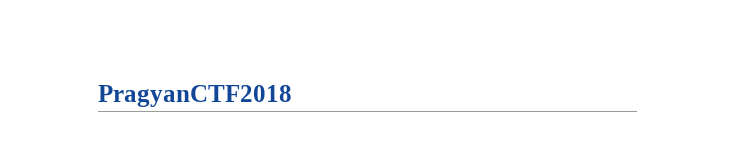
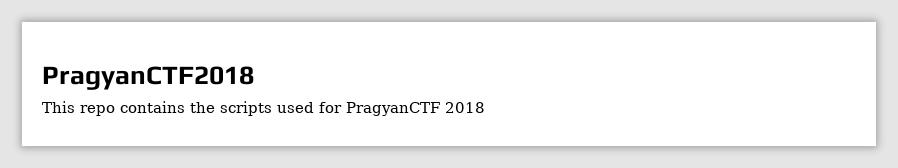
+ This repo contains the scripts used for PragyanCTF 2018

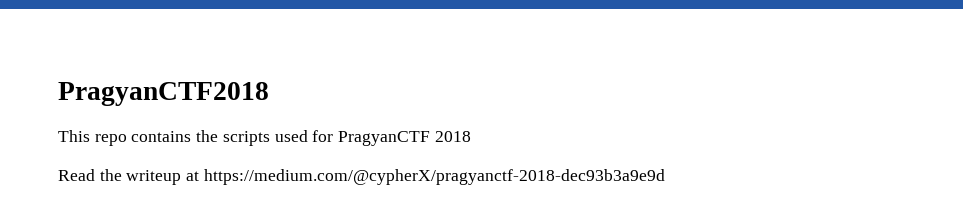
+ Read the writeup at https://medium.com/@cypherX/pragyanctf-2018-dec93b3a9e9d

